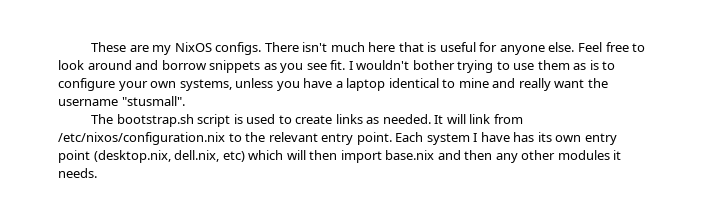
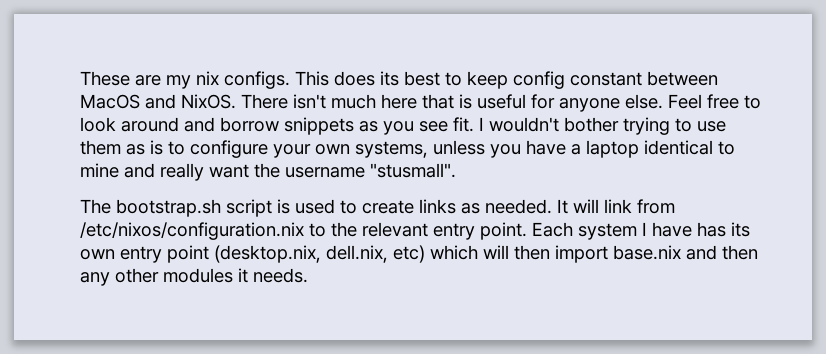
- These are my NixOS configs.
+ These are my nix configs. This does its best to keep config constant between MacOS and NixOS.

